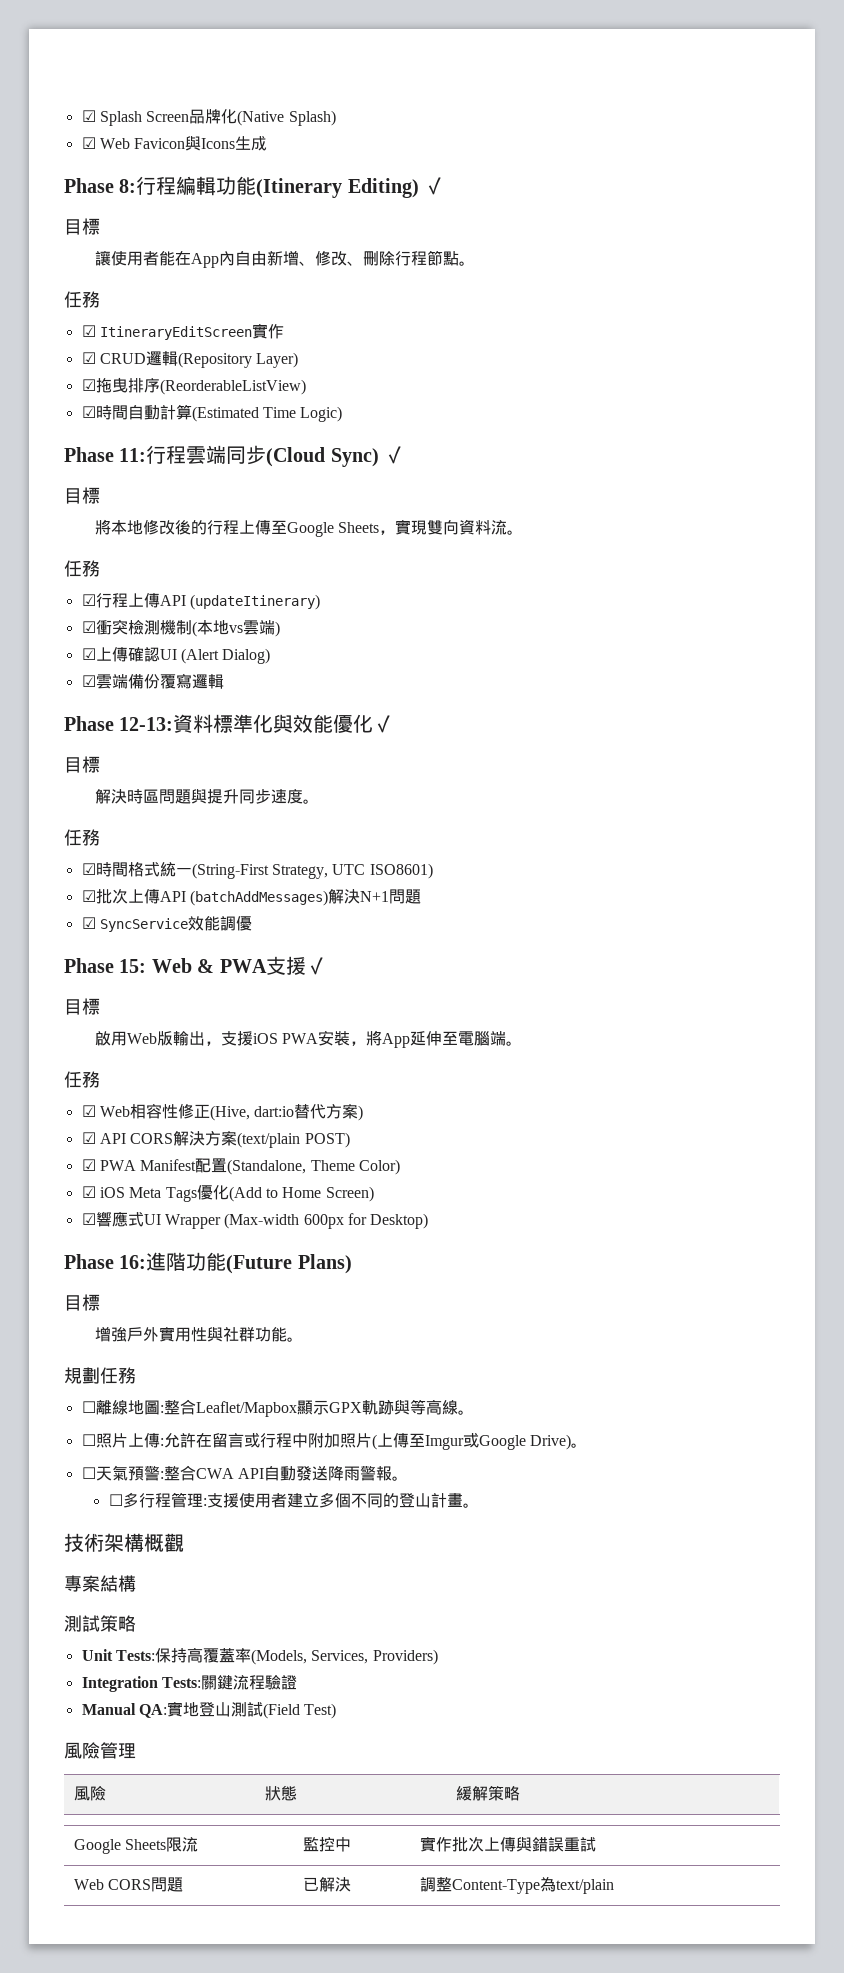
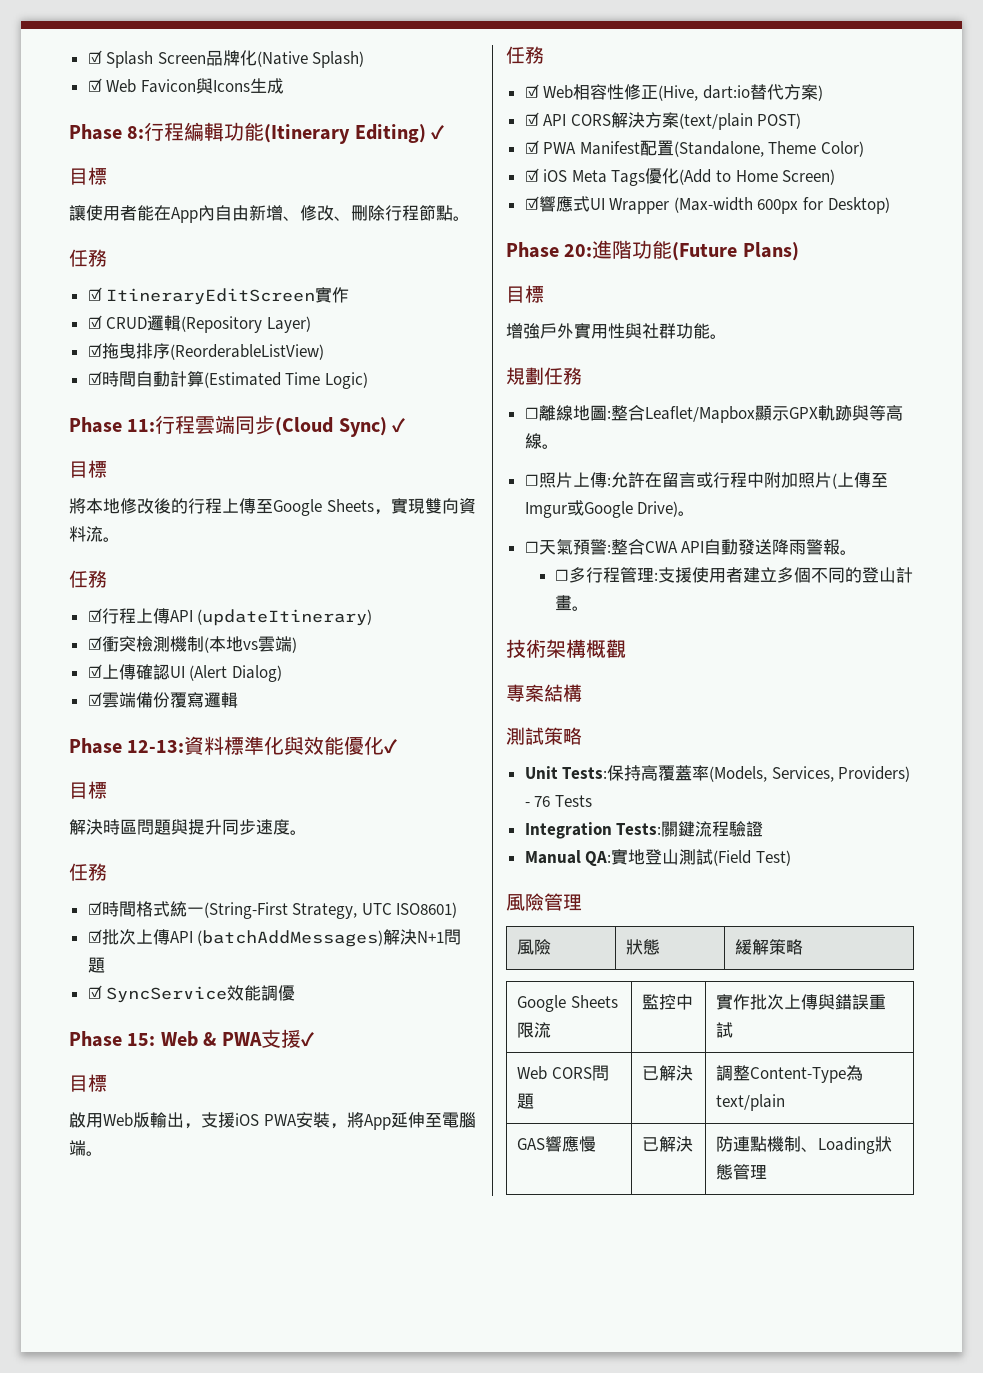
- Phase 16:進階功能(Future Plans)
+ Phase 20:進階功能(Future Plans)
- Unit Tests:保持高覆蓋率(Models, Services, Providers)
+ Unit Tests:保持高覆蓋率(Models, Services, Providers) - 76 Tests
+ GAS響應慢 | 已解決 | 防連點機制、Loading狀態管理

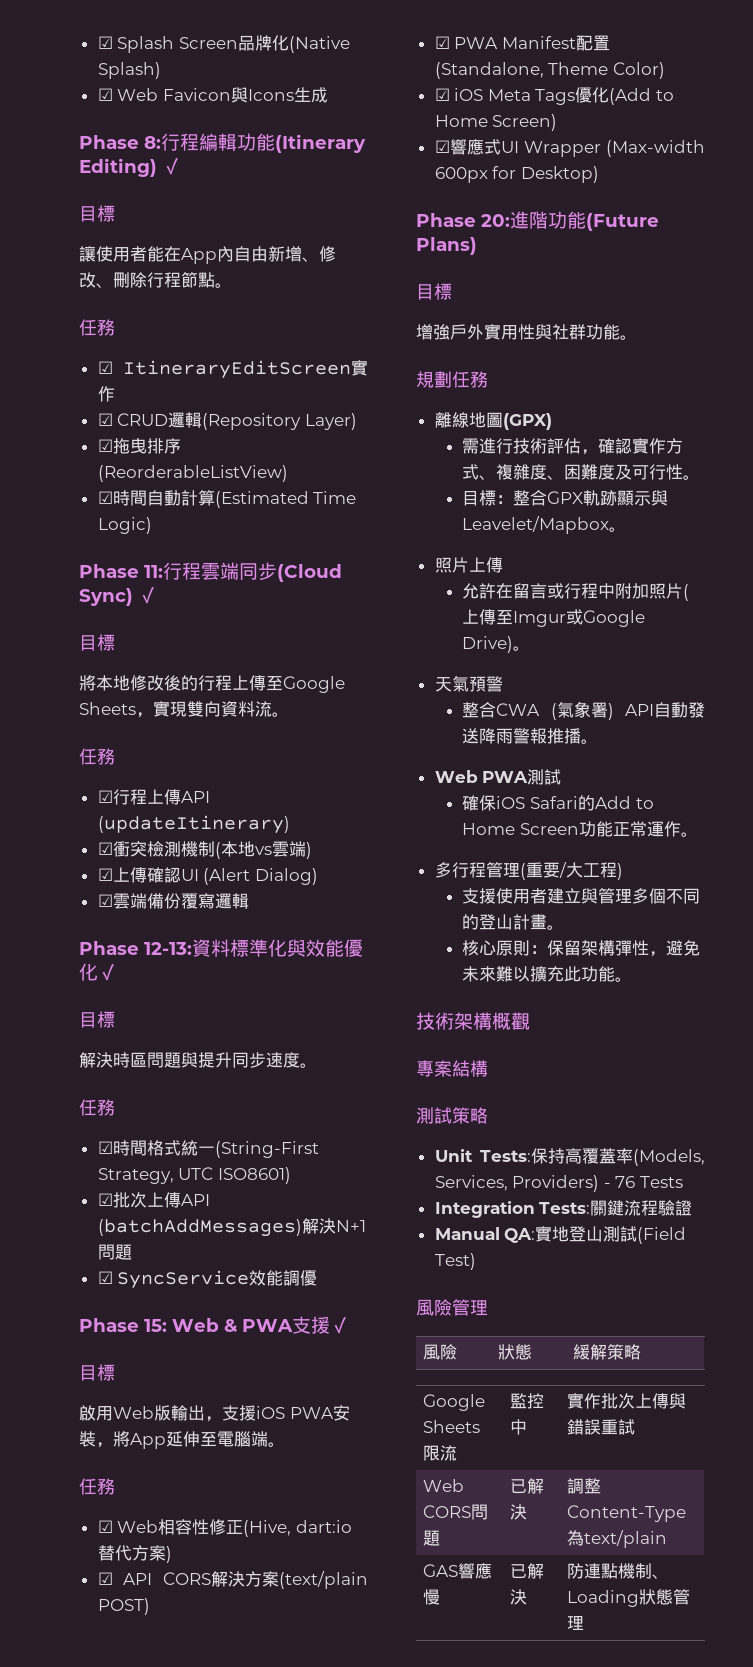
- ☐離線地圖:整合Leaflet/Mapbox顯示GPX軌跡與等高線。
- ☐照片上傳:允許在留言或行程中附加照片(上傳至Imgur或Google Drive)。
+ 離線地圖(GPX)
+ 需進行技術評估，確認實作方式、複雜度、困難度及可行性。
+ 目標：整合GPX軌跡顯示與Leavelet/Mapbox。
+ 照片上傳
+ 允許在留言或行程中附加照片(上傳至Imgur或Google Drive)。
- ☐天氣預警:整合CWA API自動發送降雨警報。
- ☐多行程管理:支援使用者建立多個不同的登山計畫。
+ 天氣預警
+ 整合CWA (氣象署) API自動發送降雨警報推播。
+ Web PWA測試
+ 確保iOS Safari的Add to Home Screen功能正常運作。
+ 多行程管理(重要/大工程)
+ 支援使用者建立與管理多個不同的登山計畫。
+ 核心原則：保留架構彈性，避免未來難以擴充此功能。

